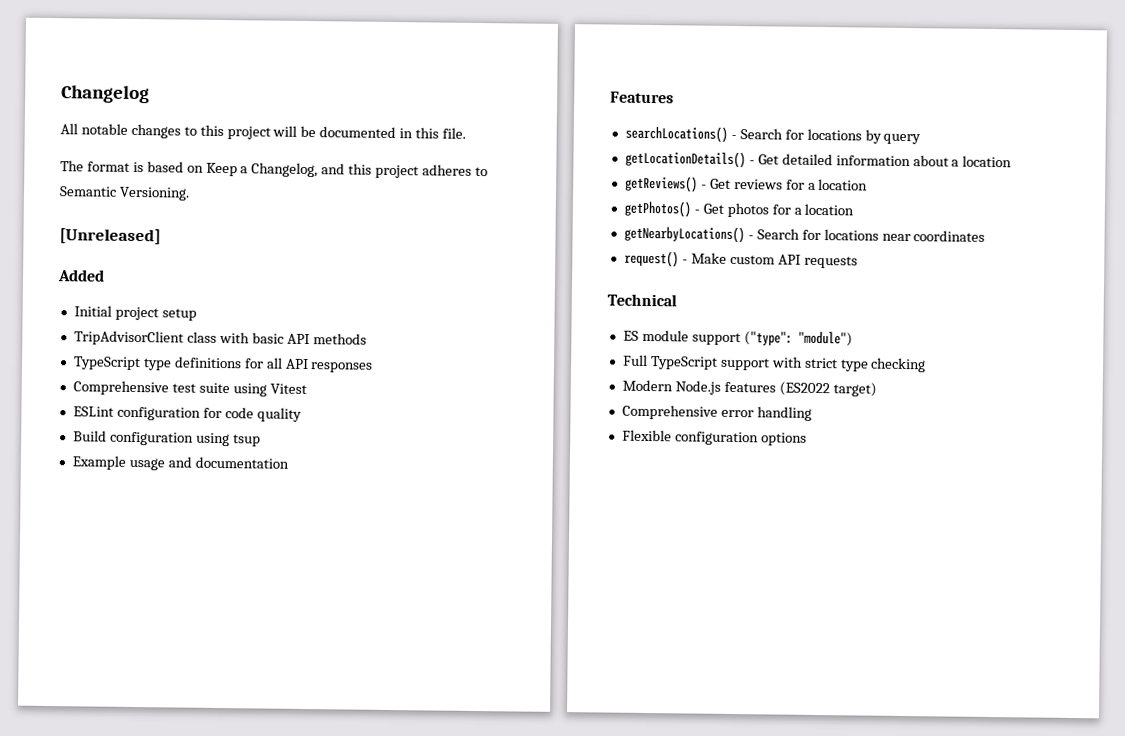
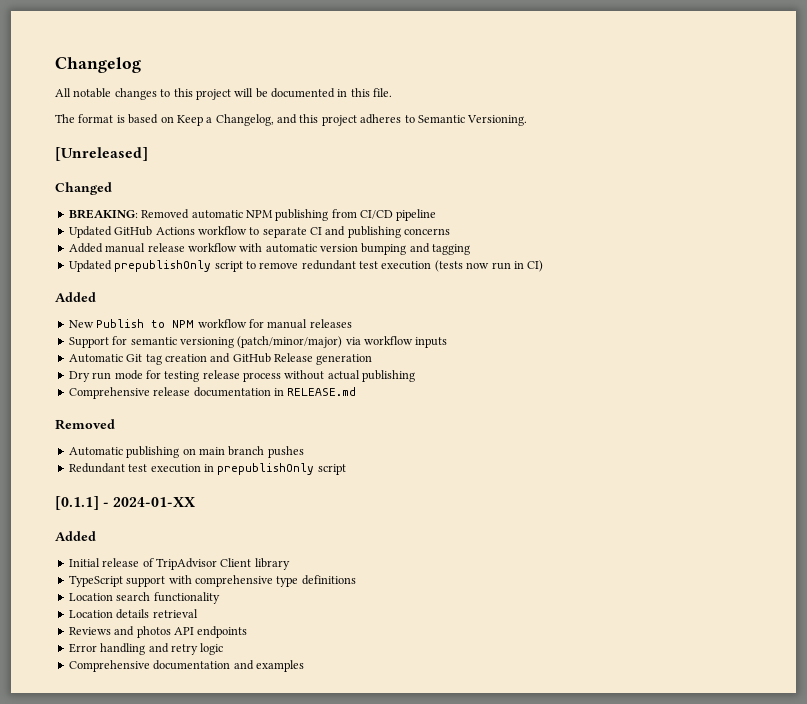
+ Changed
+ BREAKING: Removed automatic NPM publishing from CI/CD pipeline
+ Updated GitHub Actions workflow to separate CI and publishing concerns
+ Added manual release workflow with automatic version bumping and tagging
+ Updated prepublishOnly script to remove redundant test execution (tests now run in CI)
  Added
- Initial project setup
- TripAdvisorClient class with basic API methods
- TypeScript type definitions for all API responses
- Comprehensive test suite using Vitest
- ESLint configuration for code quality
- Build configuration using tsup
- Example usage and documentation
- Features
- searchLocations() - Search for locations by query
- getLocationDetails() - Get detailed information about a location
- getReviews() - Get reviews for a location
- getPhotos() - Get photos for a location
- getNearbyLocations() - Search for locations near coordinates
- request() - Make custom API requests
- Technical
- ES module support ("type": "module")
- Full TypeScript support with strict type checking
- Modern Node.js features (ES2022 target)
- Comprehensive error handling
- Flexible configuration options
+ New Publish to NPM workflow for manual releases
+ Support for semantic versioning (patch/minor/major) via workflow inputs
+ Automatic Git tag creation and GitHub Release generation
+ Dry run mode for testing release process without actual publishing
+ Comprehensive release documentation in RELEASE.md
+ Removed
+ Automatic publishing on main branch pushes
+ Redundant test execution in prepublishOnly script
+ [0.1.1] - 2024-01-XX
+ Added
+ Initial release of TripAdvisor Client library
+ TypeScript support with comprehensive type definitions
+ Location search functionality
+ Location details retrieval
+ Reviews and photos API endpoints
+ Error handling and retry logic
+ Comprehensive documentation and examples

